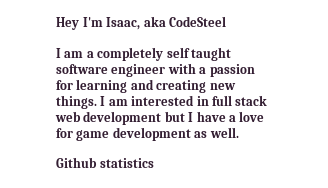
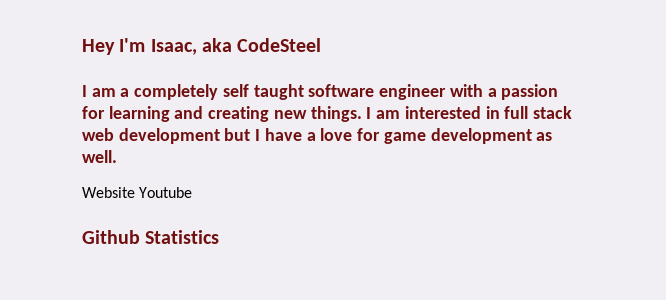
+ Website Youtube
- Github statistics
+ Github Statistics

